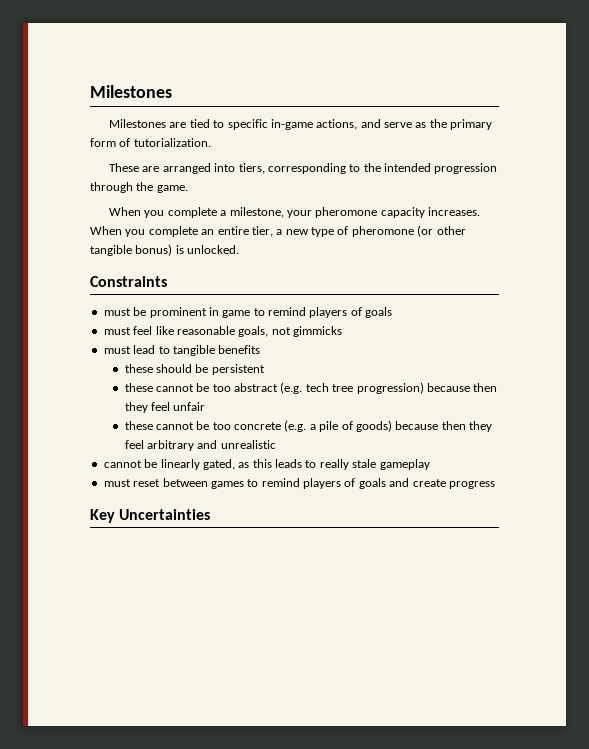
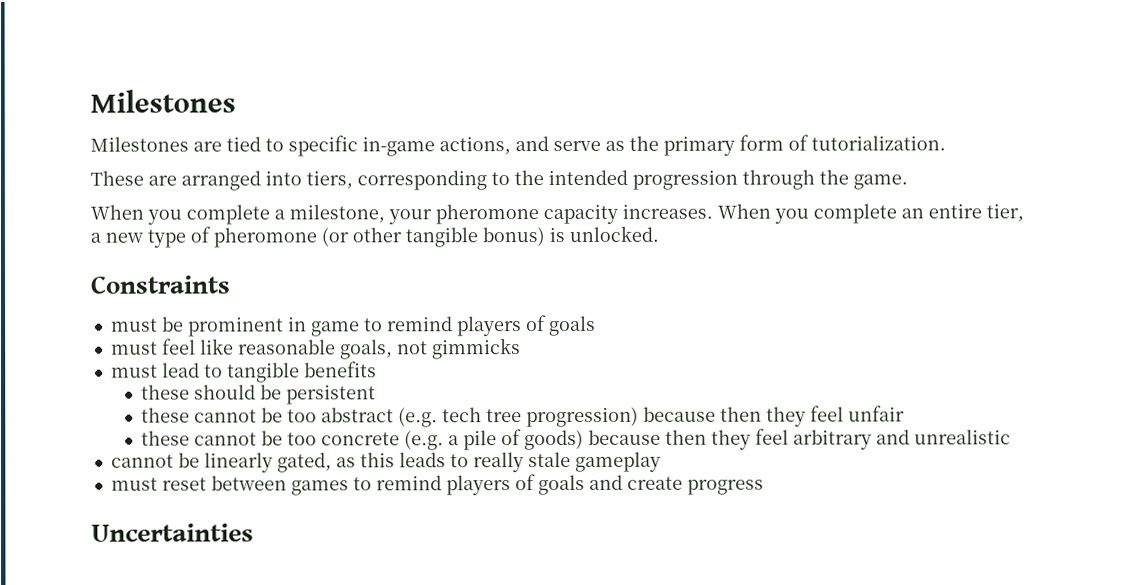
- Key Uncertainties
+ Uncertainties

